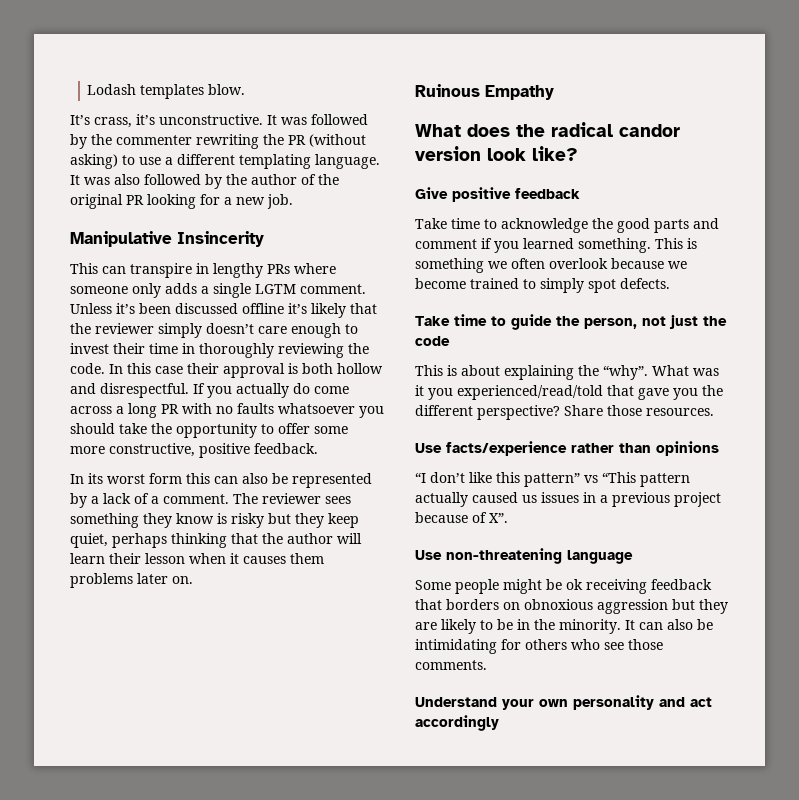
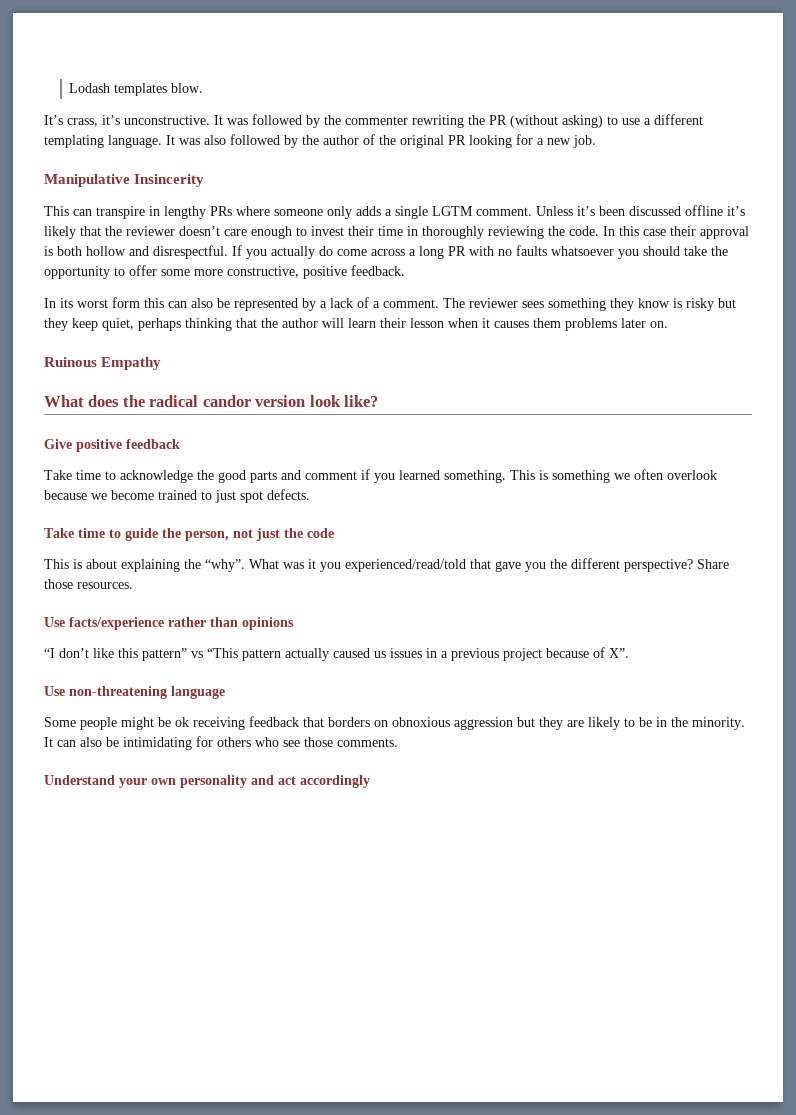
- Unless it’s been discussed offline it’s likely that the reviewer simply doesn’t care enough to invest their time in thoroughly reviewing the code.
+ Unless it’s been discussed offline it’s likely that the reviewer doesn’t care enough to invest their time in thoroughly reviewing the code.
- This is something we often overlook because we become trained to simply spot defects.
+ This is something we often overlook because we become trained to just spot defects.

